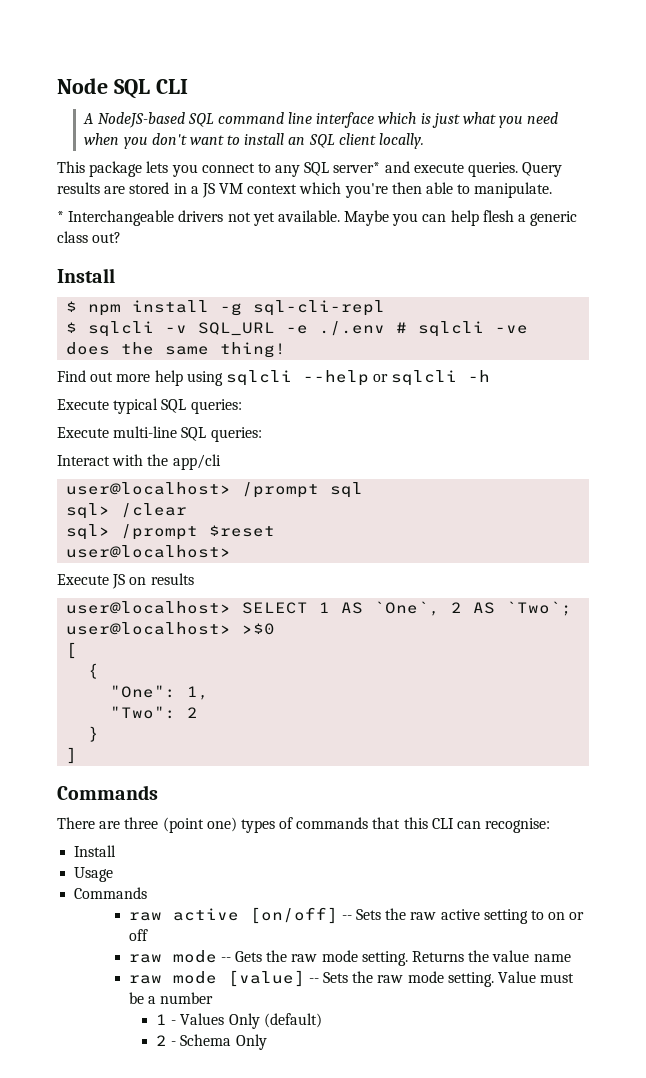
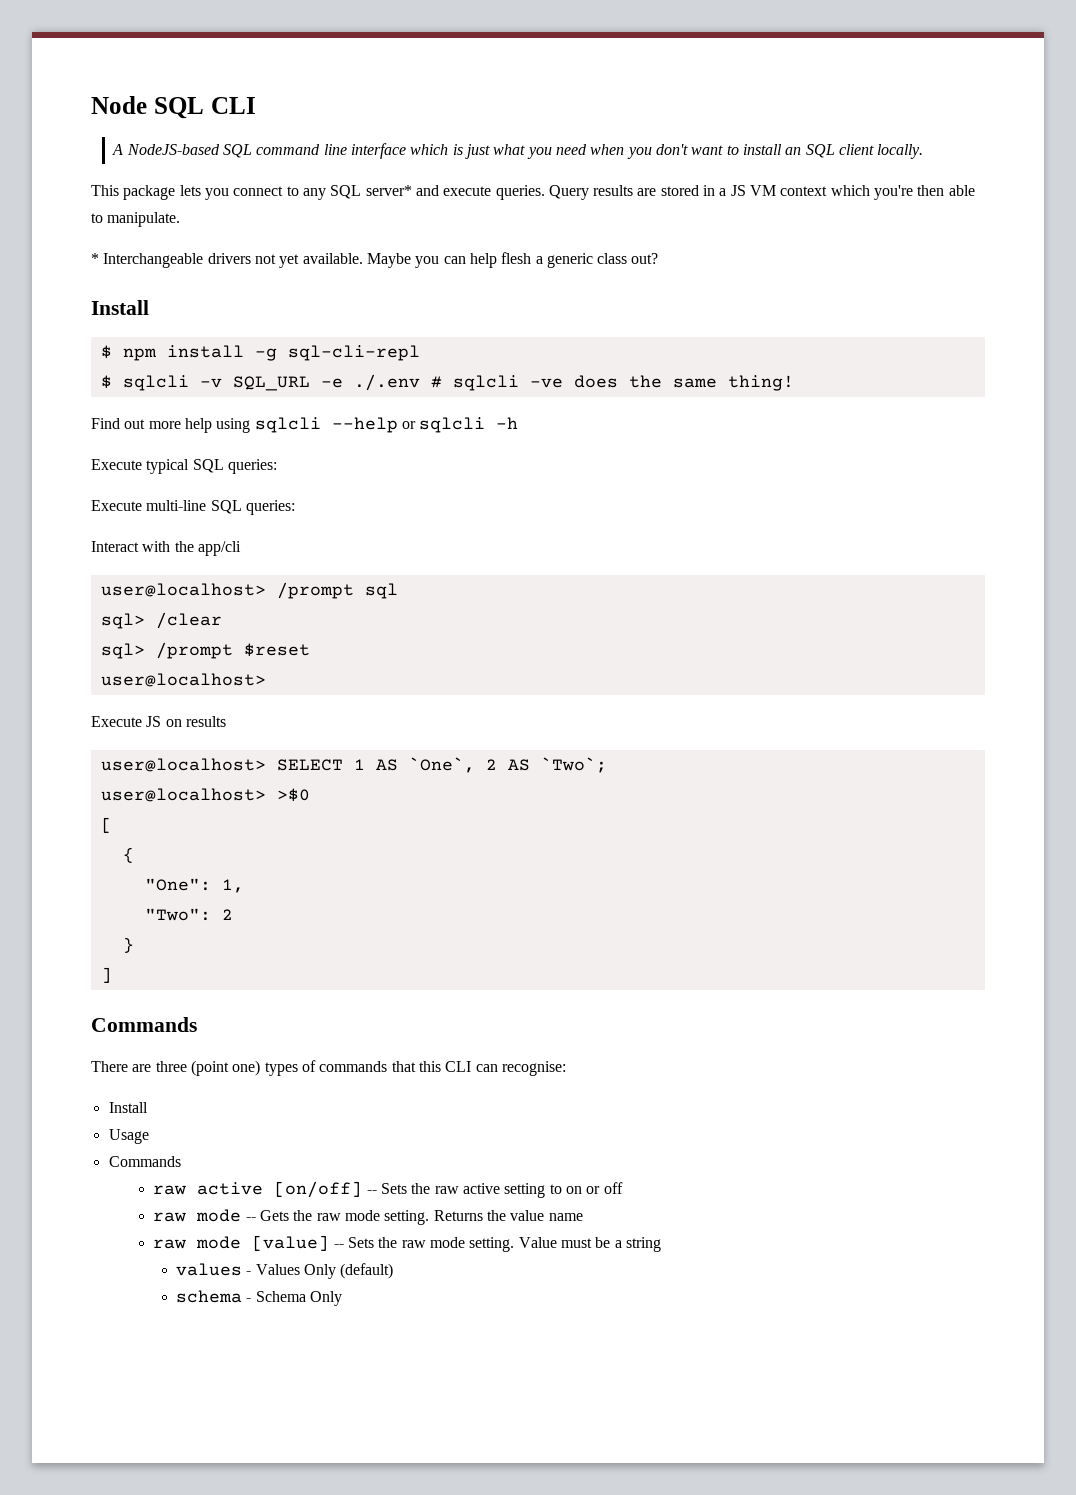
- Value must be a number
- 1 - Values Only (default)
+ Value must be a string
+ values - Values Only (default)
- 2 - Schema Only
+ schema - Schema Only

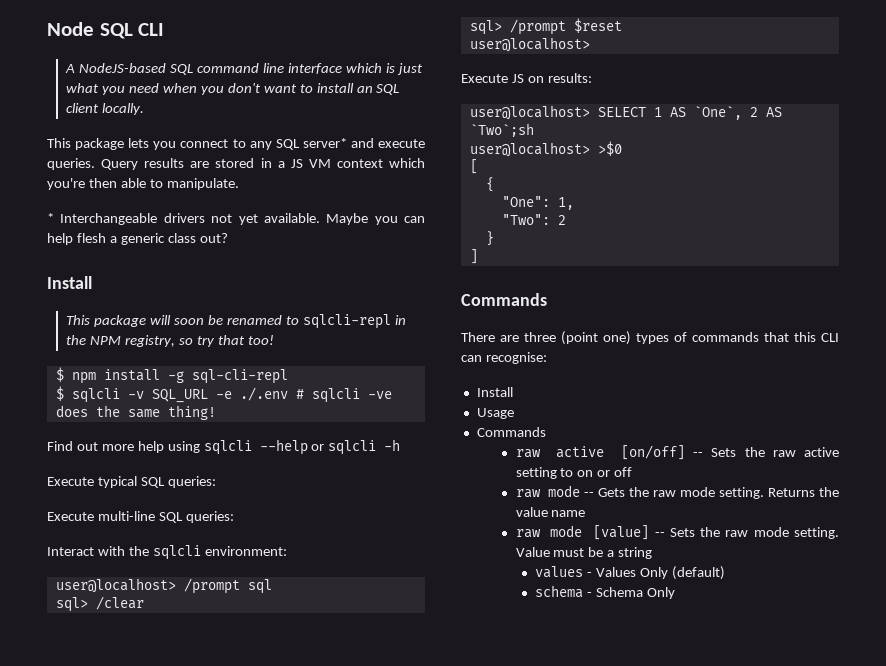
+ This package will soon be renamed to sqlcli-repl in the NPM registry, so try that too!
- Interact with the app/cli
+ Interact with the sqlcli environment:
- Execute JS on results
+ Execute JS on results:
- user@localhost> SELECT 1 AS `One`, 2 AS `Two`;
+ user@localhost> SELECT 1 AS `One`, 2 AS `Two`;sh

